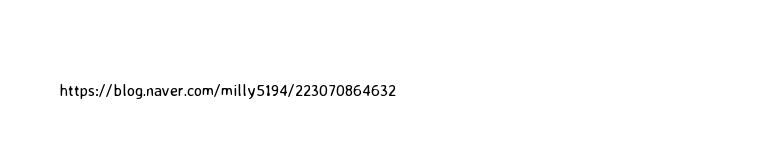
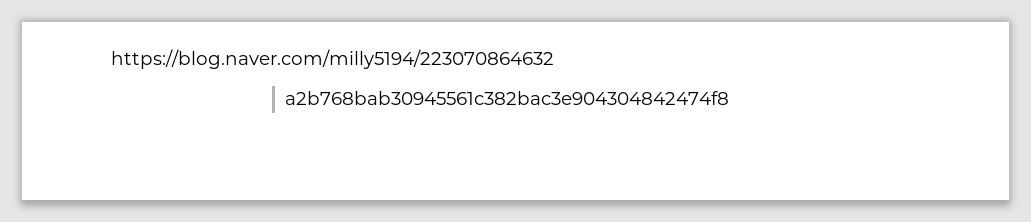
+ a2b768bab30945561c382bac3e904304842474f8

